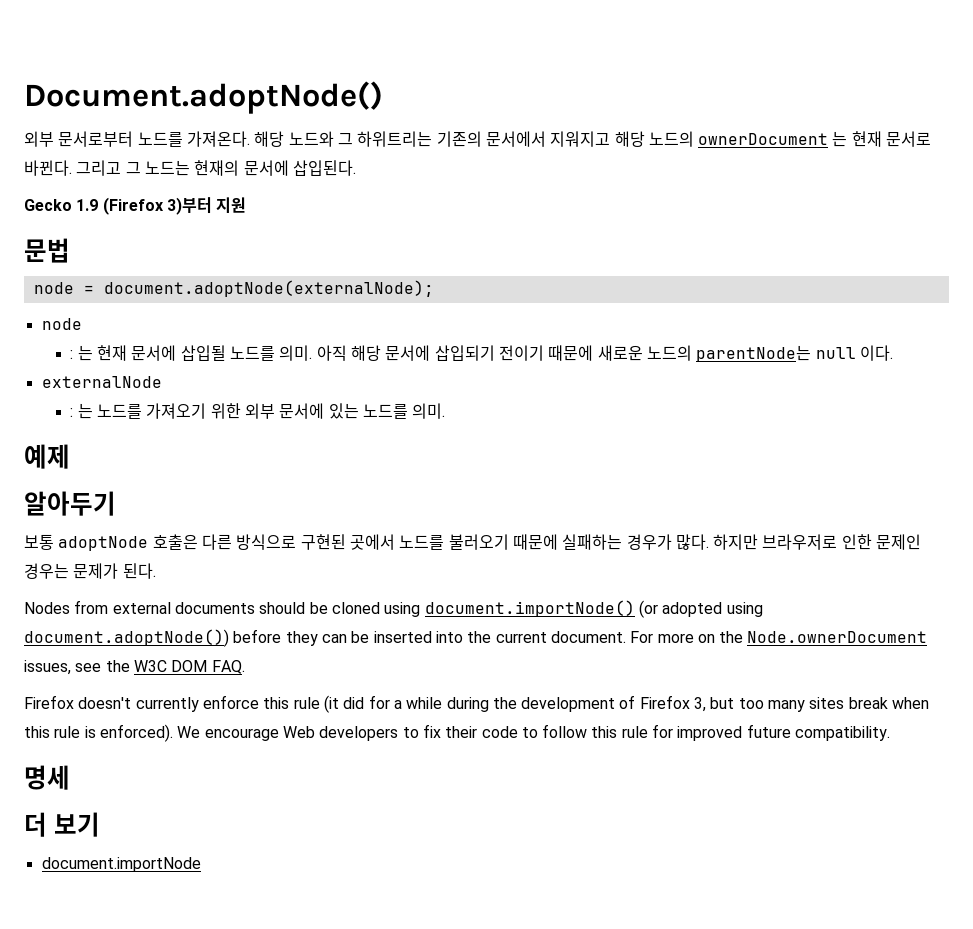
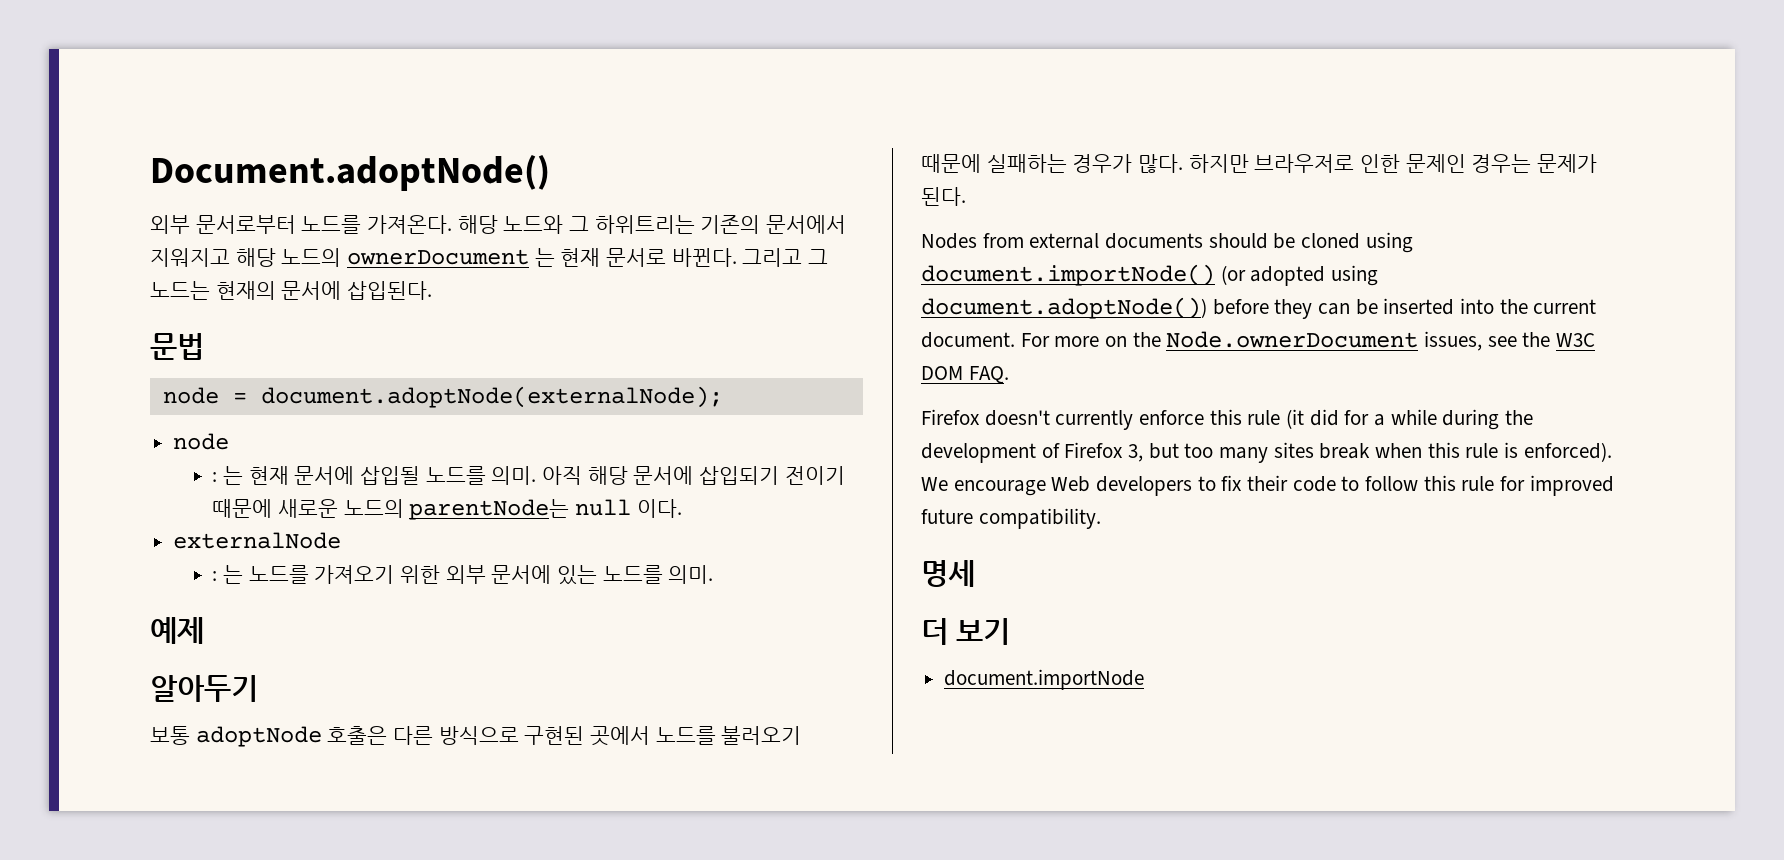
- Gecko 1.9 (Firefox 3)부터 지원

